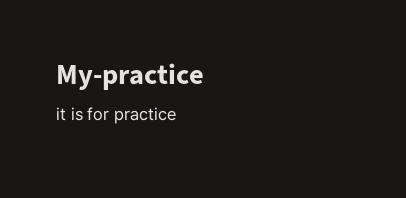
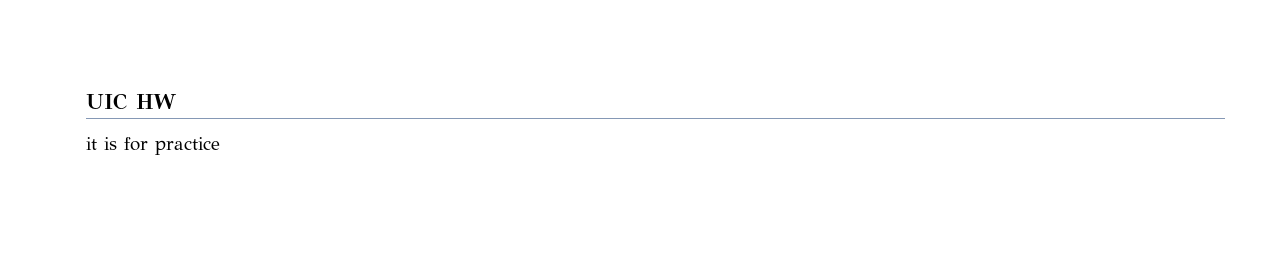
- My-practice
+ UIC HW

